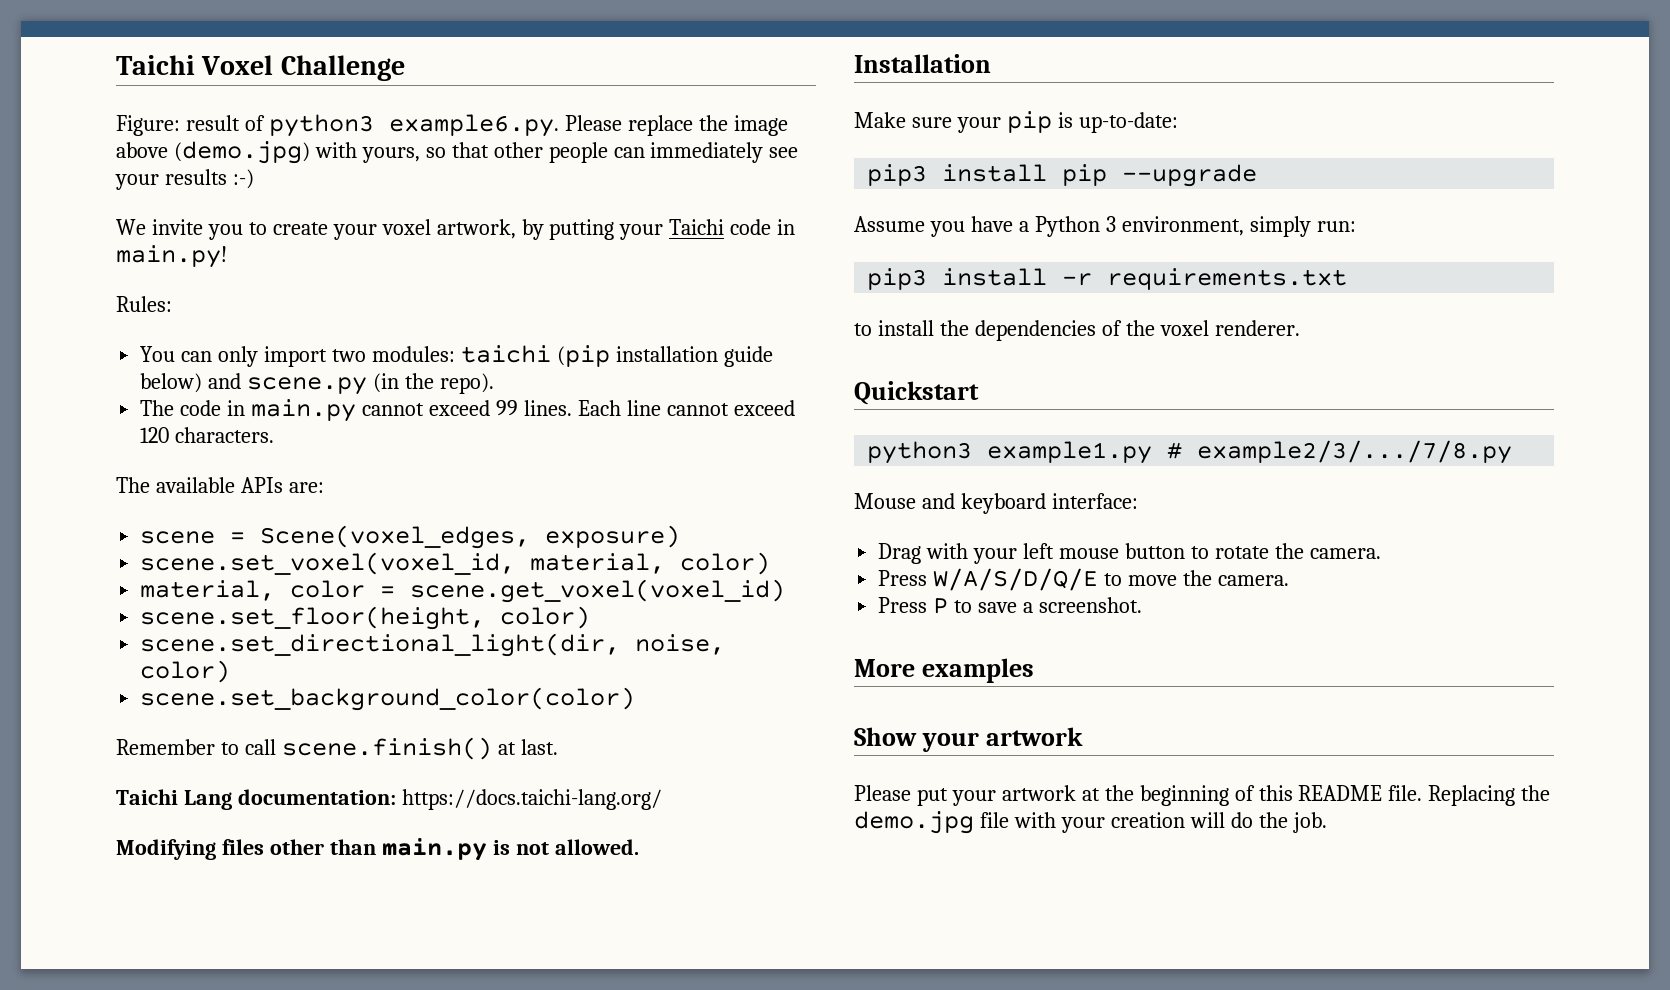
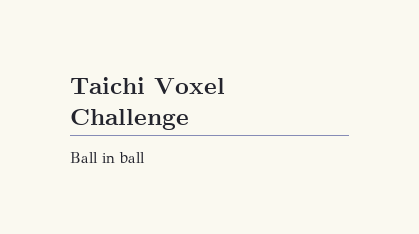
- Figure: result of python3 example6.py. Please replace the image above (demo.jpg) with yours, so that other people can immediately see your results :-)
- We invite you to create your voxel artwork, by putting your Taichi code in main.py!
- Rules:
- You can only import two modules: taichi (pip installation guide below) and scene.py (in the repo).
- The code in main.py cannot exceed 99 lines. Each line cannot exceed 120 characters.
- The available APIs are:
- scene = Scene(voxel_edges, exposure)
- scene.set_voxel(voxel_id, material, color)
- material, color = scene.get_voxel(voxel_id)
- scene.set_floor(height, color)
- scene.set_directional_light(dir, noise, color)
- scene.set_background_color(color)
- Remember to call scene.finish() at last.
- Taichi Lang documentation: https://docs.taichi-lang.org/
- Modifying files other than main.py is not allowed.
- Installation
- Make sure your pip is up-to-date:
- pip3 install pip --upgrade
- Assume you have a Python 3 environment, simply run:
- pip3 install -r requirements.txt
- to install the dependencies of the voxel renderer.
- Quickstart
- python3 example1.py # example2/3/.../7/8.py
- Mouse and keyboard interface:
- Drag with your left mouse button to rotate the camera.
- Press W/A/S/D/Q/E to move the camera.
- Press P to save a screenshot.
- More examples
- Show your artwork
- Please put your artwork at the beginning of this README file. Replacing the demo.jpg file with your creation will do the job.
+ Ball in ball

